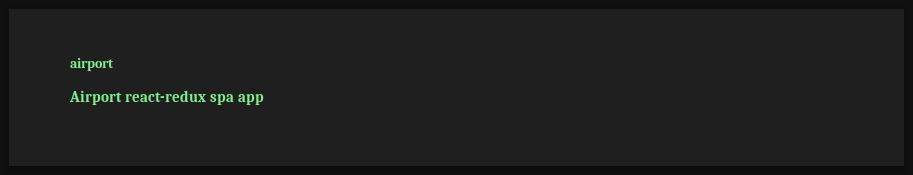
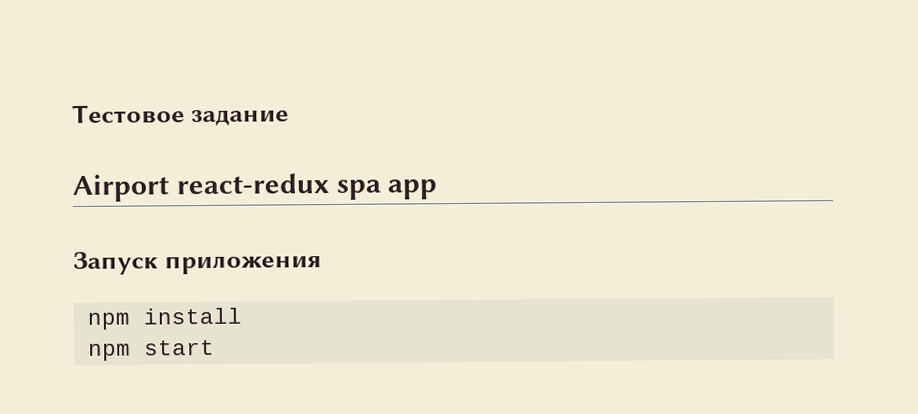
- airport
+ Тестовое задание
+ Запуск приложения
+ npm install
+ npm start

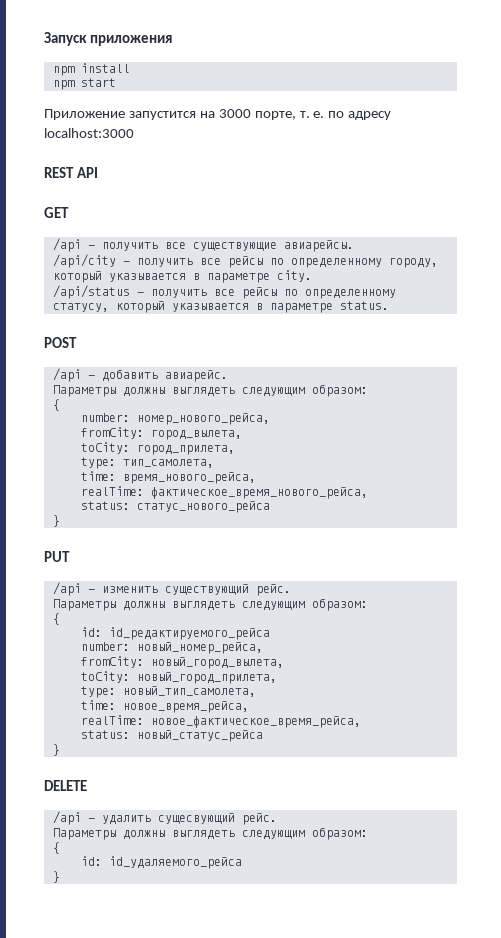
- Тестовое задание
- Airport react-redux spa app
+ Приложение запустится на 3000 порте, т. е. по адресу localhost:3000
+ REST API
+ GET
+ /api - получить все существующие авиарейсы.
+ /api/city - получить все рейсы по определенному городу, который указывается в параметрe city.
+ /api/status - получить все рейсы по определенному статусу, который указывается в параметрe status.
+ POST
+ /api - добавить авиарейс.
+ Параметры должны выглядеть следующим образом:
+ {
+ number: номер_нового_рейса,
+ fromCity: город_вылета,
+ toCity: город_прилета,
+ type: тип_самолета,
+ time: время_нового_рейса,
+ realTime: фактическое_время_нового_рейса,
+ status: статус_нового_рейса
+ }
+ PUT
+ /api - изменить существующий рейс.
+ Параметры должны выглядеть следующим образом:
+ {
+ id: id_редактируемого_рейса
+ number: новый_номер_рейса,
+ fromCity: новый_город_вылета,
+ toCity: новый_город_прилета,
+ type: новый_тип_самолета,
+ time: новое_время_рейса,
+ realTime: новое_фактическое_время_рейса,
+ status: новый_статус_рейса
+ }
+ DELETE
+ /api - удалить сущесвующий рейс.
+ Параметры должны выглядеть следующим образом:
+ {
+ id: id_удаляемого_рейса
+ }

